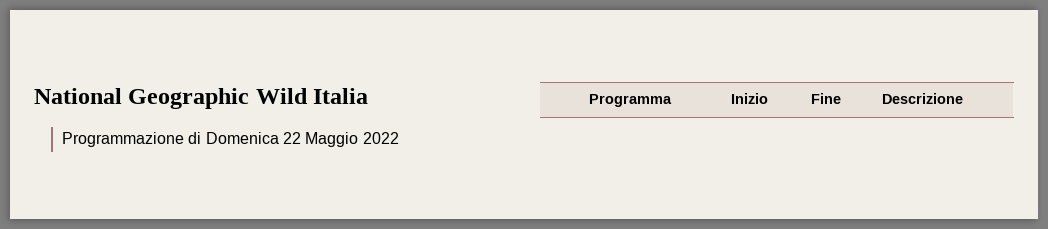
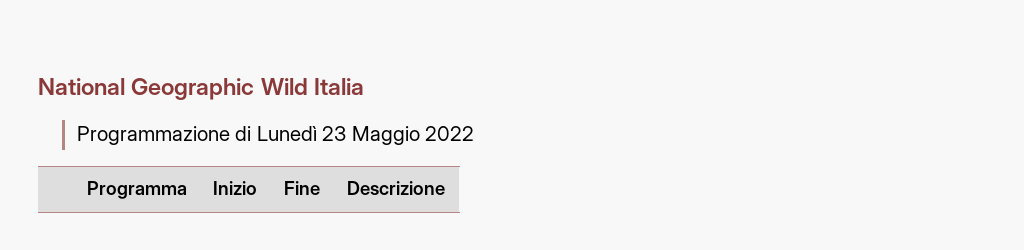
- Programmazione di Domenica 22 Maggio 2022
+ Programmazione di Lunedì 23 Maggio 2022

